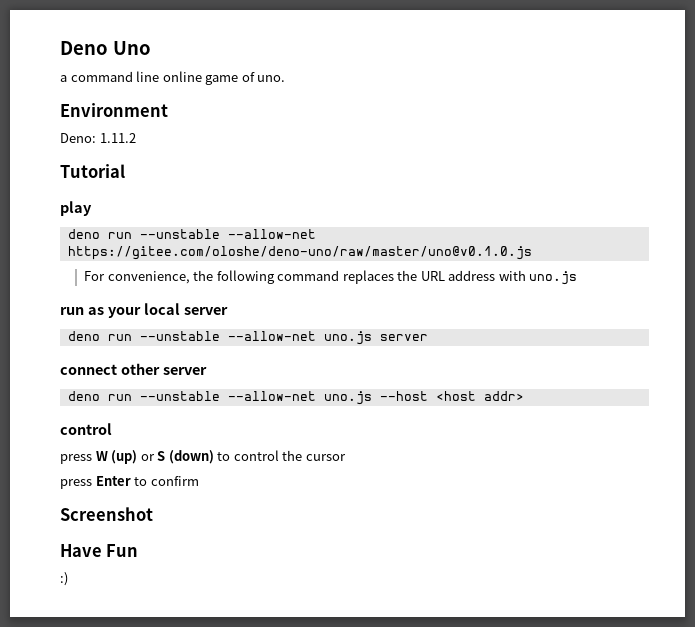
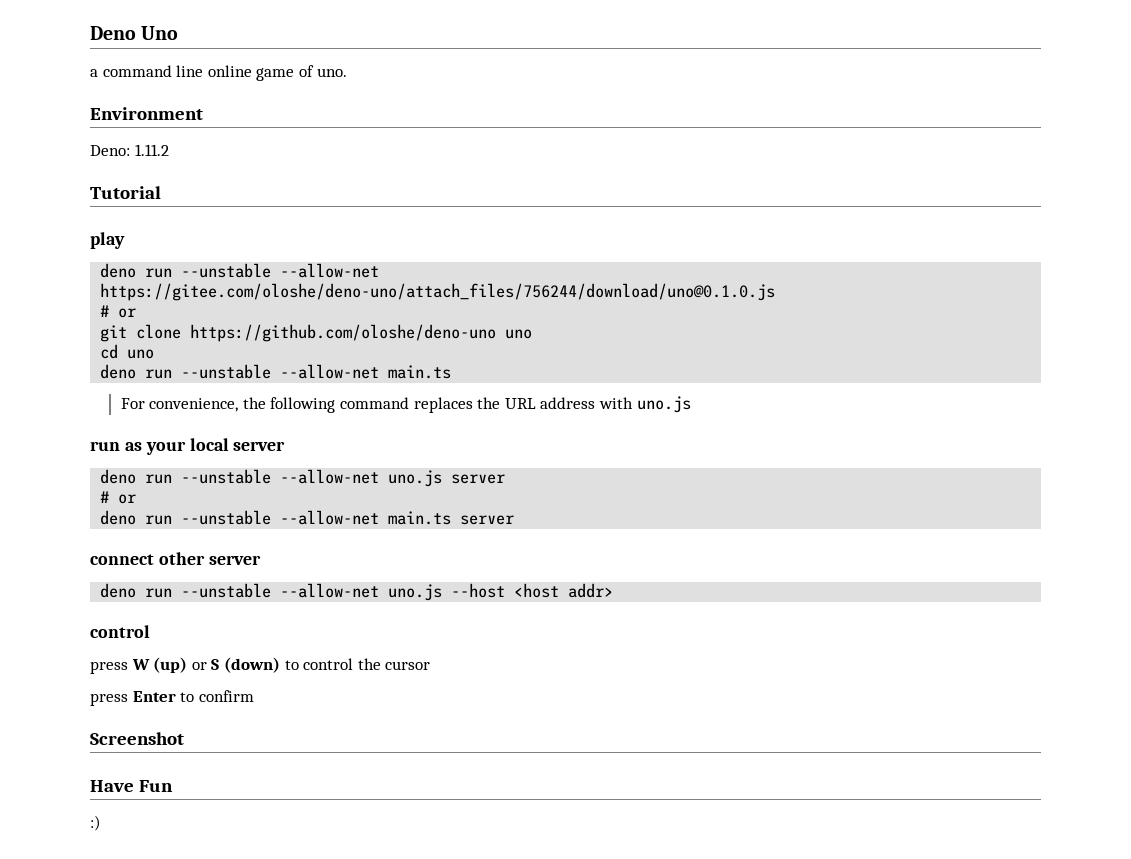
- deno run --unstable --allow-net https://gitee.com/oloshe/deno-uno/raw/master/uno@v0.1.0.js
+ deno run --unstable --allow-net https://gitee.com/oloshe/deno-uno/attach_files/756244/download/uno@0.1.0.js
+ # or
+ git clone https://github.com/oloshe/deno-uno uno
+ cd uno
+ deno run --unstable --allow-net main.ts
  deno run --unstable --allow-net uno.js server
+ # or
+ deno run --unstable --allow-net main.ts server

